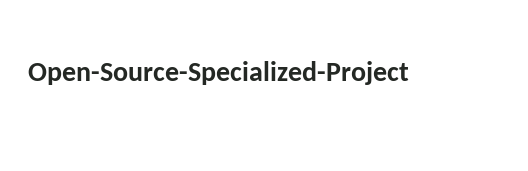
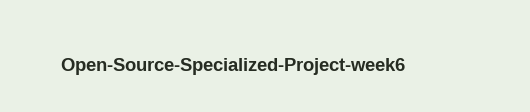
- Open-Source-Specialized-Project
+ Open-Source-Specialized-Project-week6

